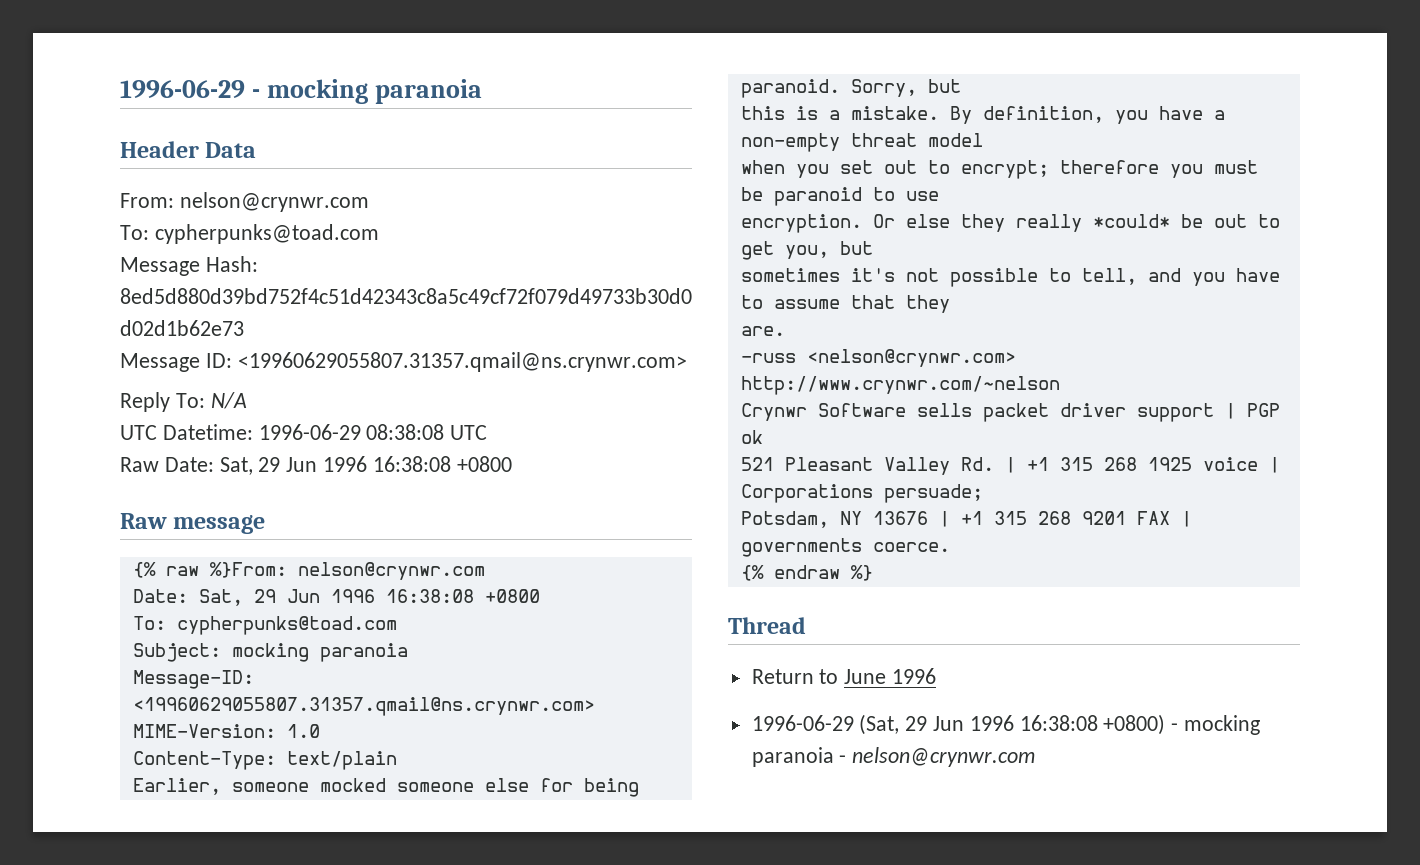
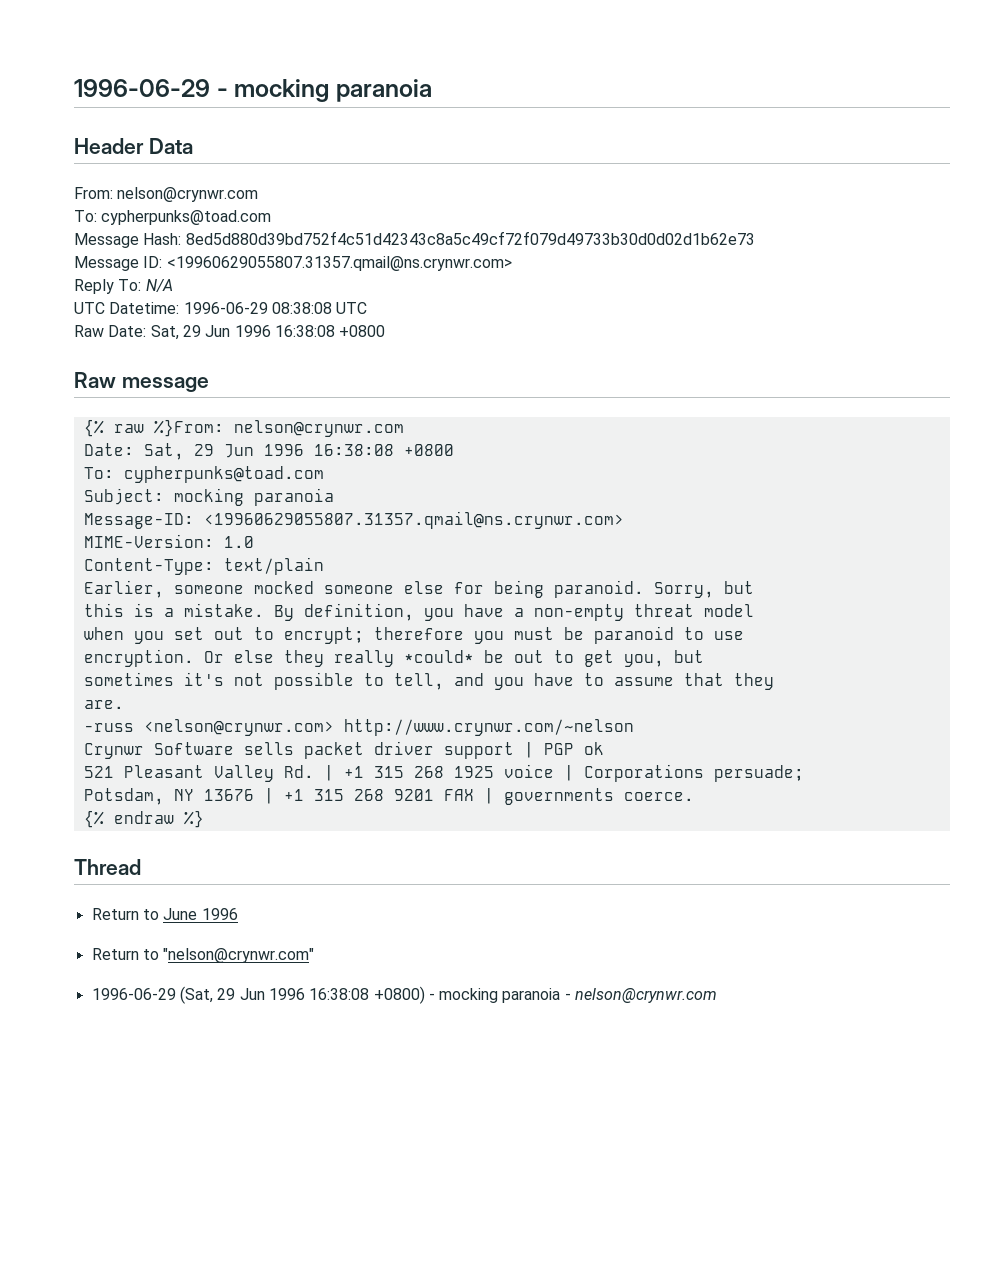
+ Return to "nelson@crynwr.com"

